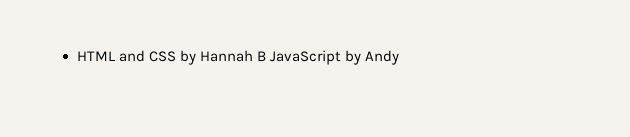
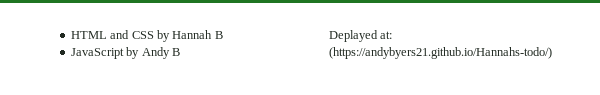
- HTML and CSS by Hannah B JavaScript by Andy
+ HTML and CSS by Hannah B
+ JavaScript by Andy B
+ Deplayed at: (https://andybyers21.github.io/Hannahs-todo/)

